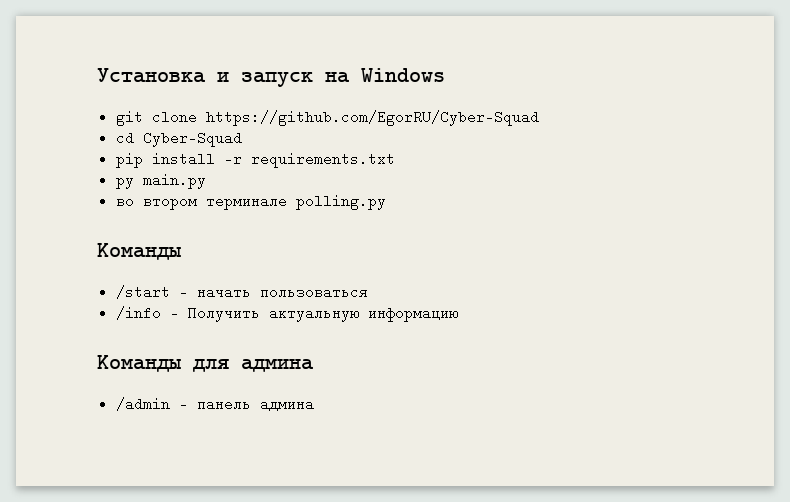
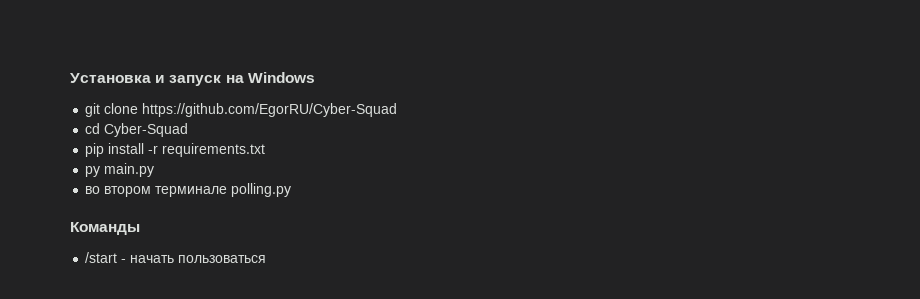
- /info - Получить актуальную информацию
- Команды для админа
- /admin - панель админа

